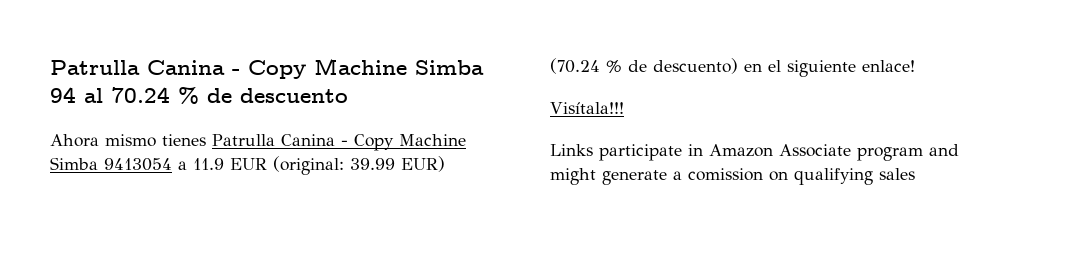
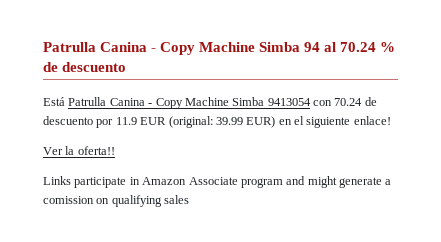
- Ahora mismo tienes Patrulla Canina - Copy Machine Simba 9413054 a 11.9 EUR (original: 39.99 EUR) (70.24 % de descuento) en el siguiente enlace!
+ Está Patrulla Canina - Copy Machine Simba 9413054 con 70.24 de descuento por 11.9 EUR (original: 39.99 EUR) en el siguiente enlace!
- Visítala!!!
+ Ver la oferta!!

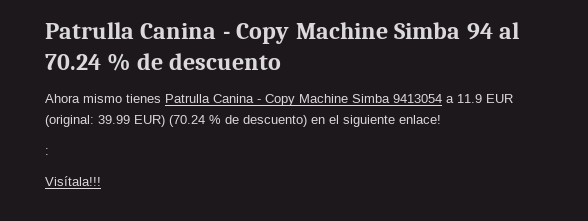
- Está Patrulla Canina - Copy Machine Simba 9413054 con 70.24 de descuento por 11.9 EUR (original: 39.99 EUR) en el siguiente enlace!
+ Ahora mismo tienes Patrulla Canina - Copy Machine Simba 9413054 a 11.9 EUR (original: 39.99 EUR) (70.24 % de descuento) en el siguiente enlace!
- Ver la oferta!!
- Links participate in Amazon Associate program and might generate a comission on qualifying sales
+ :
+ Visítala!!!

